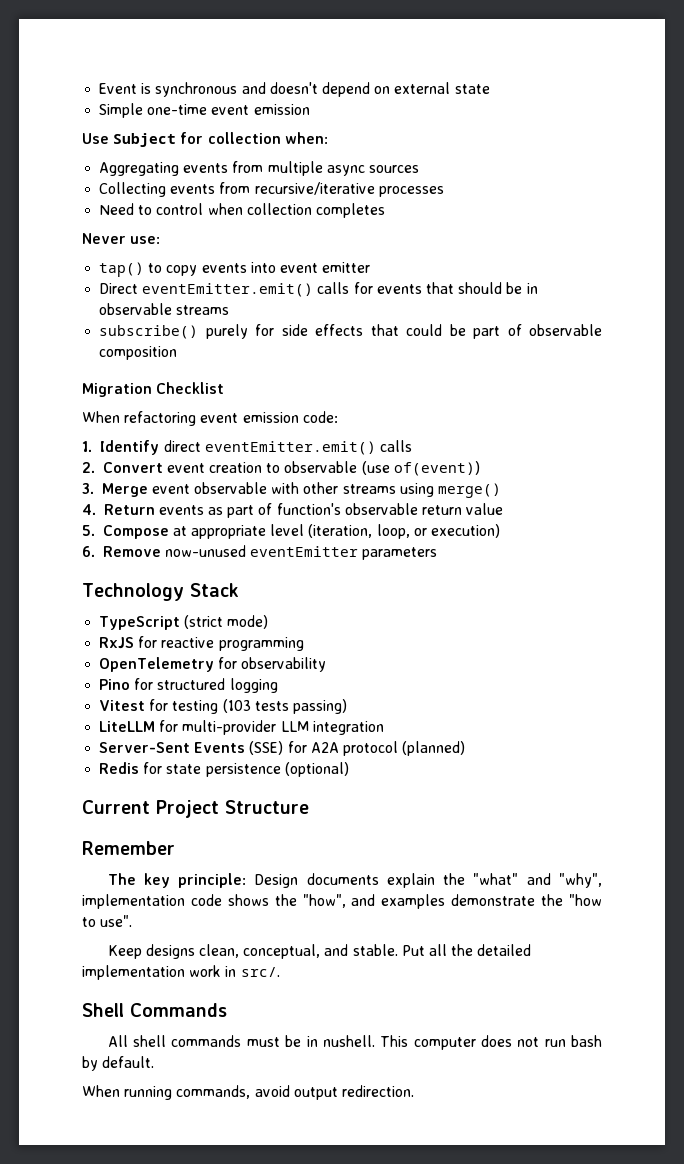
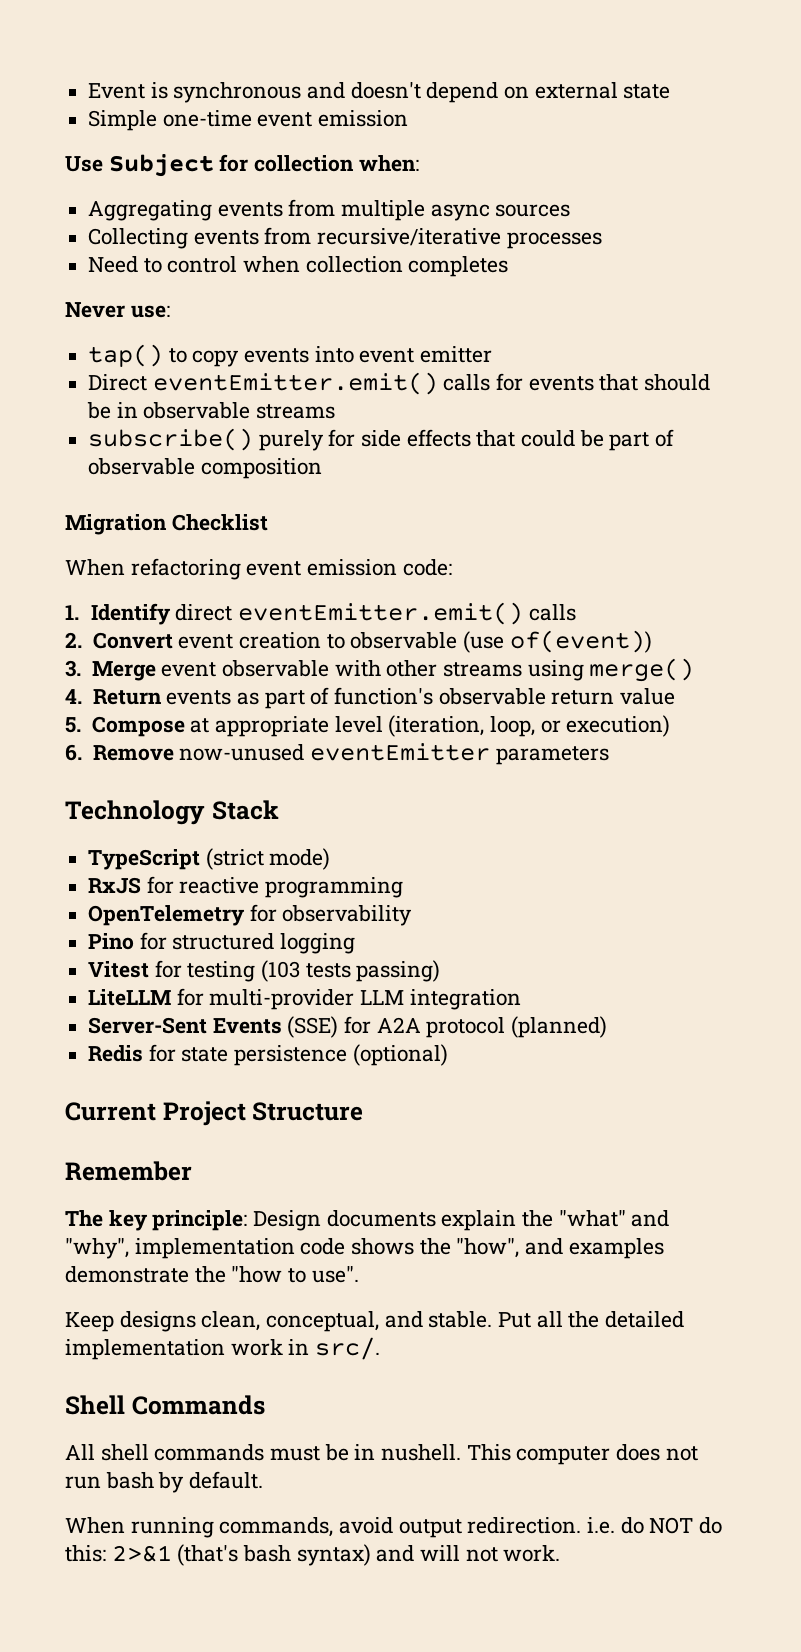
- When running commands, avoid output redirection.
+ When running commands, avoid output redirection. i.e. do NOT do this: 2>&1 (that's bash syntax) and will not work.

